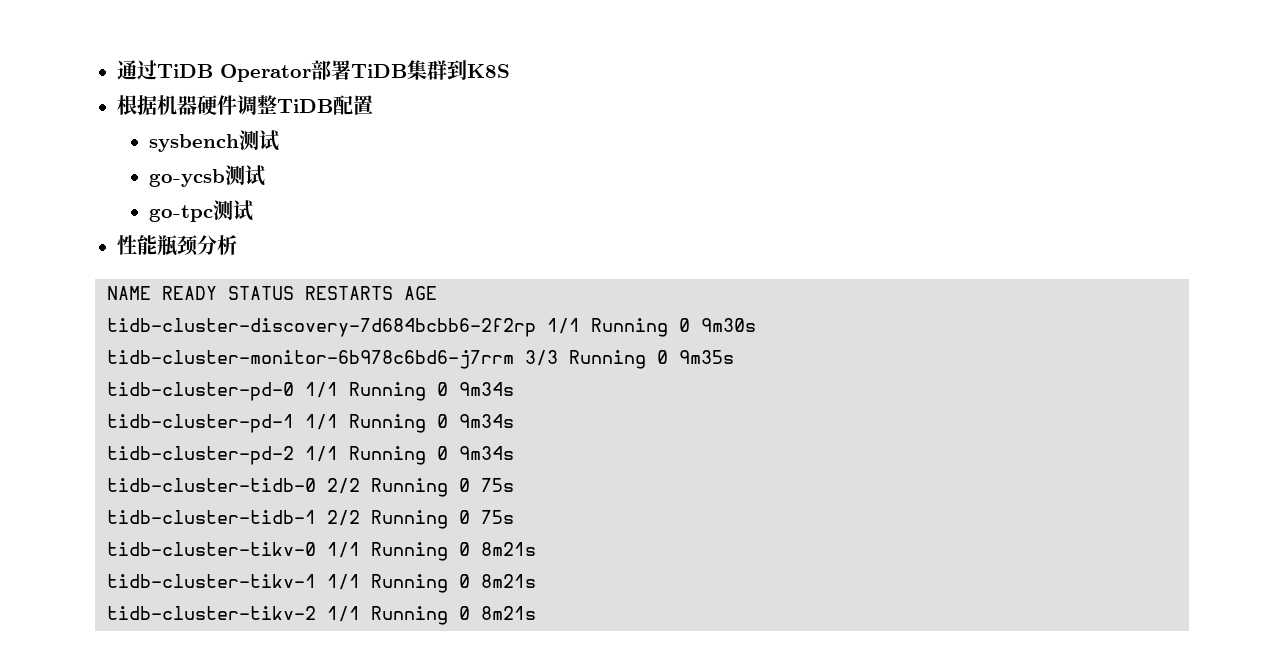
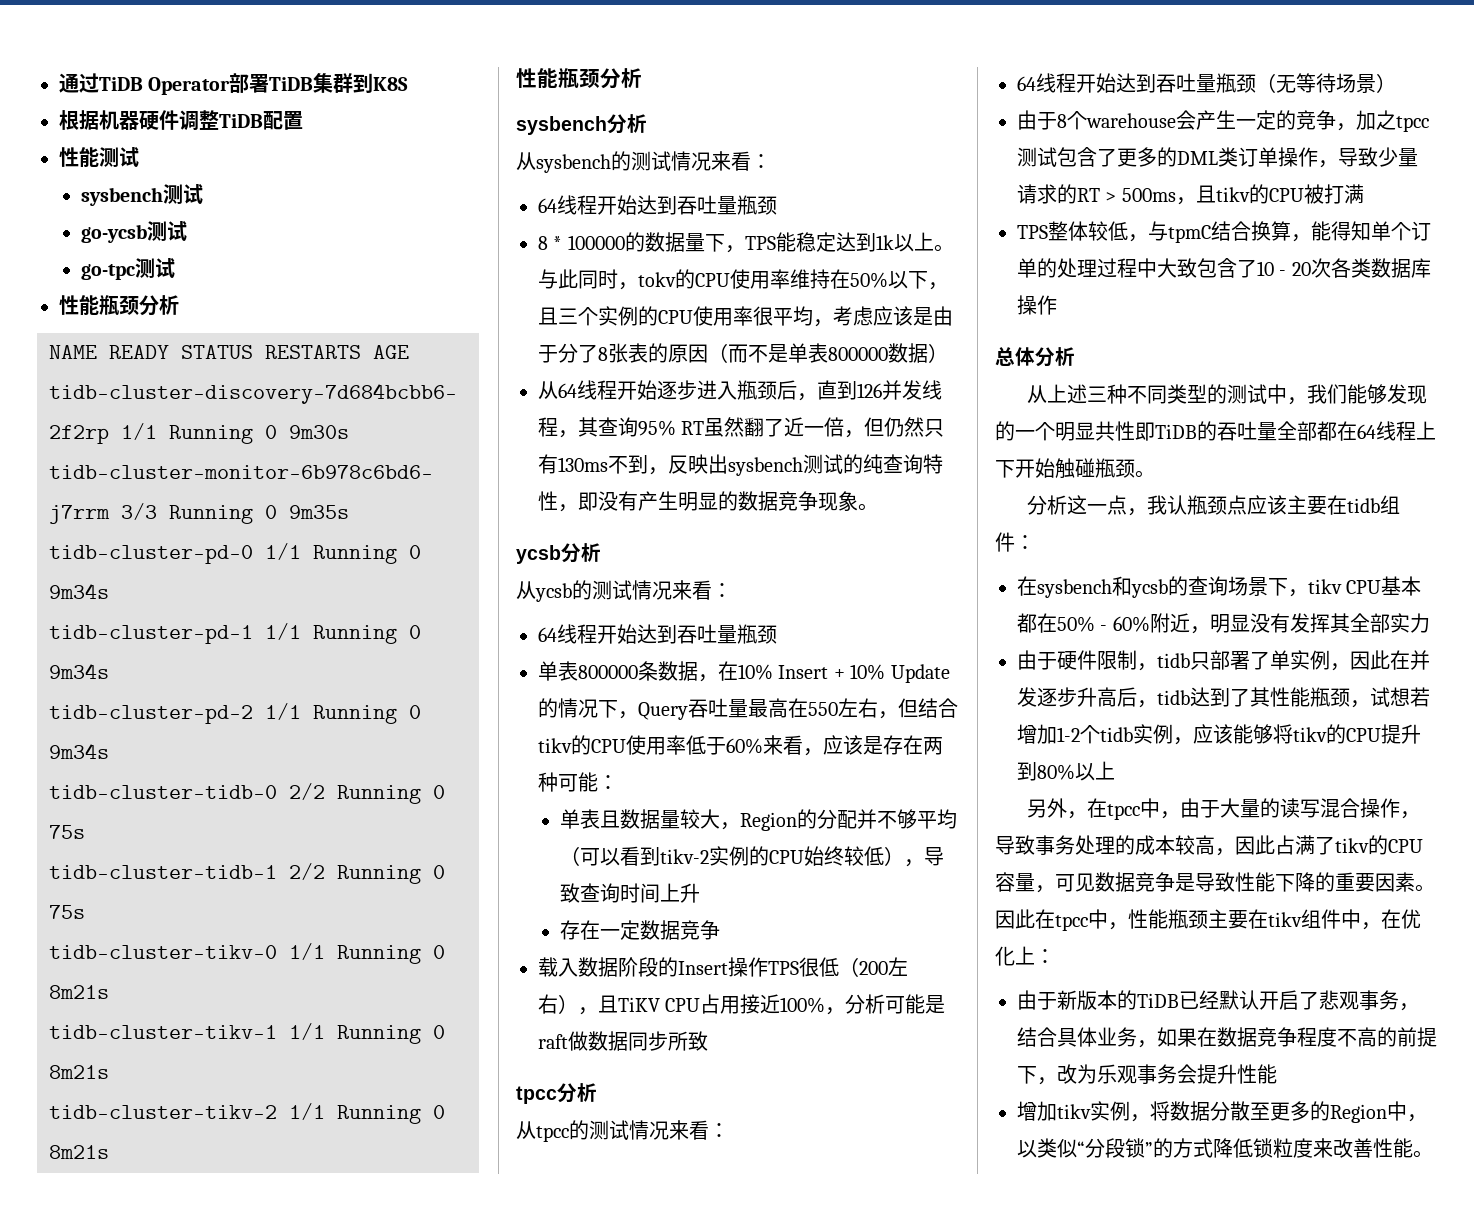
+ 性能测试
  tidb-cluster-tikv-2 1/1 Running 0 8m21s
+ 性能瓶颈分析
+ sysbench分析
+ 从sysbench的测试情况来看：
+ 64线程开始达到吞吐量瓶颈
+ 8 * 100000的数据量下，TPS能稳定达到1k以上。与此同时，tokv的CPU使用率维持在50%以下，且三个实例的CPU使用率很平均，考虑应该是由于分了8张表的原因（而不是单表800000数据）
+ 从64线程开始逐步进入瓶颈后，直到126并发线程，其查询95% RT虽然翻了近一倍，但仍然只有130ms不到，反映出sysbench测试的纯查询特性，即没有产生明显的数据竞争现象。
+ ycsb分析
+ 从ycsb的测试情况来看：
+ 64线程开始达到吞吐量瓶颈
+ 单表800000条数据，在10% Insert + 10% Update的情况下，Query吞吐量最高在550左右，但结合tikv的CPU使用率低于60%来看，应该是存在两种可能：
+ 单表且数据量较大，Region的分配并不够平均（可以看到tikv-2实例的CPU始终较低），导致查询时间上升
+ 存在一定数据竞争
+ 载入数据阶段的Insert操作TPS很低（200左右），且TiKV CPU占用接近100%，分析可能是raft做数据同步所致
+ tpcc分析
+ 从tpcc的测试情况来看：
+ 64线程开始达到吞吐量瓶颈（无等待场景）
+ 由于8个warehouse会产生一定的竞争，加之tpcc测试包含了更多的DML类订单操作，导致少量请求的RT > 500ms，且tikv的CPU被打满
+ TPS整体较低，与tpmC结合换算，能得知单个订单的处理过程中大致包含了10 - 20次各类数据库操作
+ 总体分析
+ 从上述三种不同类型的测试中，我们能够发现的一个明显共性即TiDB的吞吐量全部都在64线程上下开始触碰瓶颈。
+ 分析这一点，我认瓶颈点应该主要在tidb组件：
+ 在sysbench和ycsb的查询场景下，tikv CPU基本都在50% - 60%附近，明显没有发挥其全部实力
+ 由于硬件限制，tidb只部署了单实例，因此在并发逐步升高后，tidb达到了其性能瓶颈，试想若增加1-2个tidb实例，应该能够将tikv的CPU提升到80%以上
+ 另外，在tpcc中，由于大量的读写混合操作，导致事务处理的成本较高，因此占满了tikv的CPU容量，可见数据竞争是导致性能下降的重要因素。因此在tpcc中，性能瓶颈主要在tikv组件中，在优化上：
+ 由于新版本的TiDB已经默认开启了悲观事务，结合具体业务，如果在数据竞争程度不高的前提下，改为乐观事务会提升性能
+ 增加tikv实例，将数据分散至更多的Region中，以类似“分段锁”的方式降低锁粒度来改善性能。

